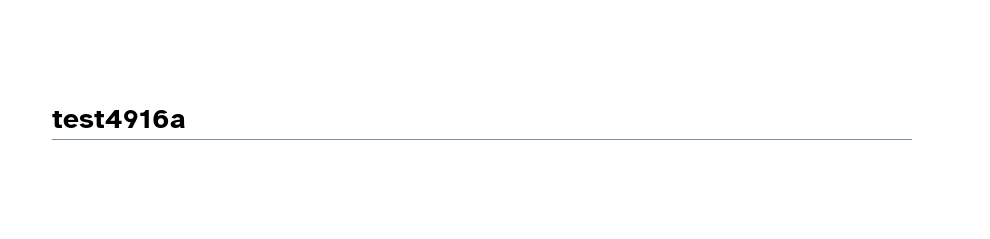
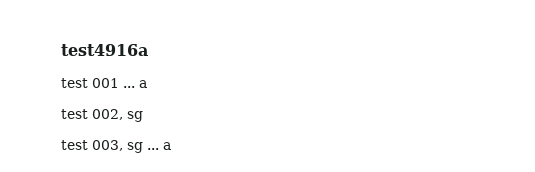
+ test 001 ... a
+ test 002, sg
+ test 003, sg ... a

